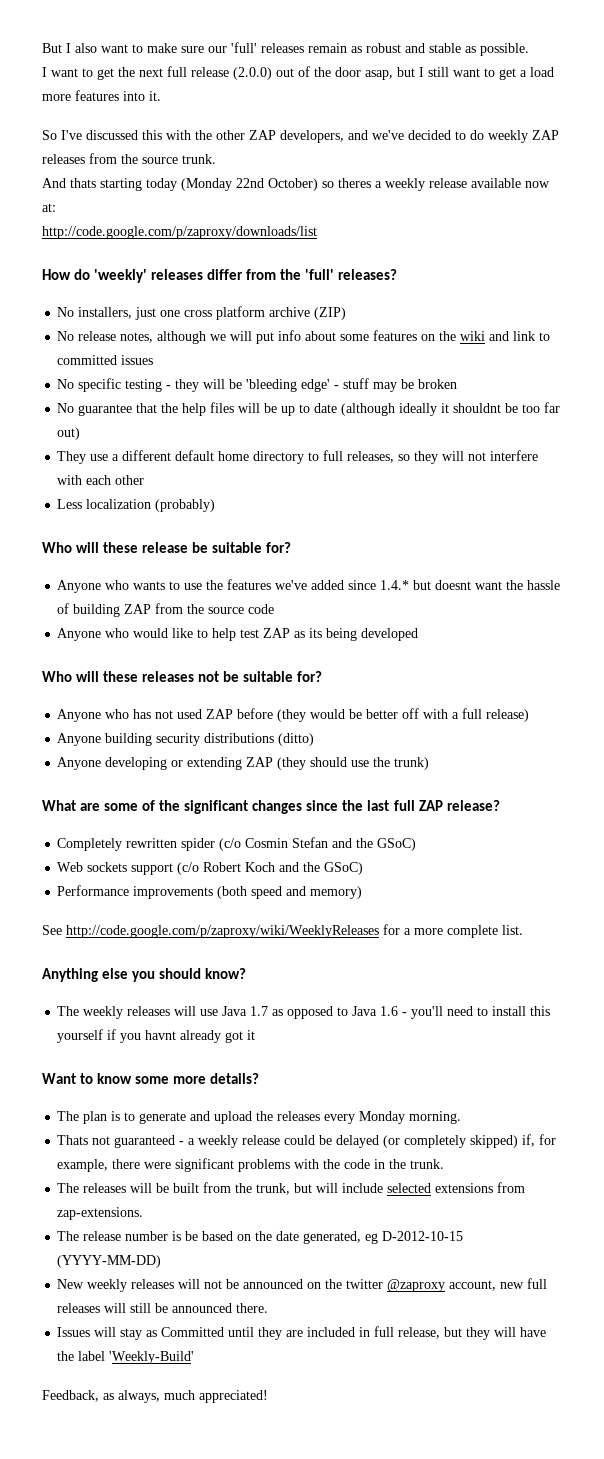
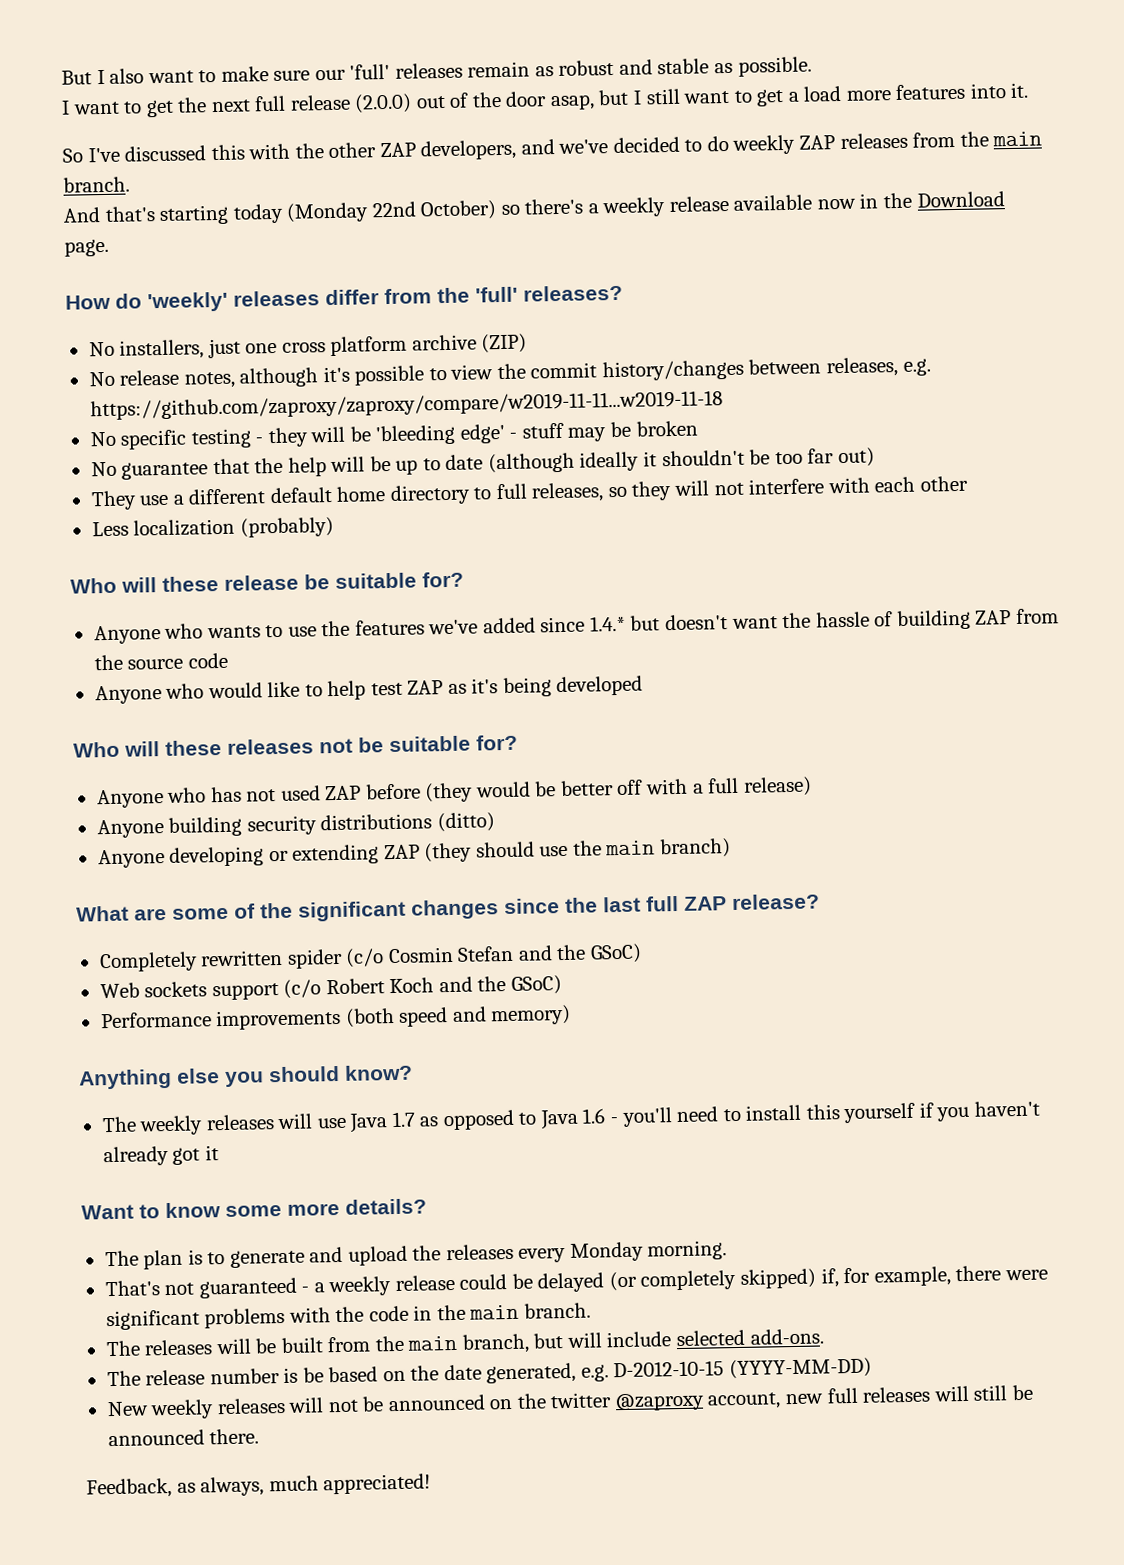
- So I've discussed this with the other ZAP developers, and we've decided to do weekly ZAP releases from the source trunk.
+ So I've discussed this with the other ZAP developers, and we've decided to do weekly ZAP releases from the main branch.
- And thats starting today (Monday 22nd October) so theres a weekly release available now at:
- http://code.google.com/p/zaproxy/downloads/list
+ And that's starting today (Monday 22nd October) so there's a weekly release available now in the Download page.
- No release notes, although we will put info about some features on the wiki and link to committed issues
+ No release notes, although it's possible to view the commit history/changes between releases, e.g. https://github.com/zaproxy/zaproxy/compare/w2019-11-11...w2019-11-18
- No guarantee that the help files will be up to date (although ideally it shouldnt be too far out)
+ No guarantee that the help will be up to date (although ideally it shouldn't be too far out)
- Anyone who wants to use the features we've added since 1.4.* but doesnt want the hassle of building ZAP from the source code
+ Anyone who wants to use the features we've added since 1.4.* but doesn't want the hassle of building ZAP from the source code
- Anyone who would like to help test ZAP as its being developed
+ Anyone who would like to help test ZAP as it's being developed
- Anyone developing or extending ZAP (they should use the trunk)
+ Anyone developing or extending ZAP (they should use the main branch)
- See http://code.google.com/p/zaproxy/wiki/WeeklyReleases for a more complete list.
- The weekly releases will use Java 1.7 as opposed to Java 1.6 - you'll need to install this yourself if you havnt already got it
+ The weekly releases will use Java 1.7 as opposed to Java 1.6 - you'll need to install this yourself if you haven't already got it
- Thats not guaranteed - a weekly release could be delayed (or completely skipped) if, for example, there were significant problems with the code in the trunk.
+ That's not guaranteed - a weekly release could be delayed (or completely skipped) if, for example, there were significant problems with the code in the main branch.
- The releases will be built from the trunk, but will include selected extensions from zap-extensions.
+ The releases will be built from the main branch, but will include selected add-ons.
- The release number is be based on the date generated, eg D-2012-10-15 (YYYY-MM-DD)
+ The release number is be based on the date generated, e.g. D-2012-10-15 (YYYY-MM-DD)
- Issues will stay as Committed until they are included in full release, but they will have the label 'Weekly-Build'

